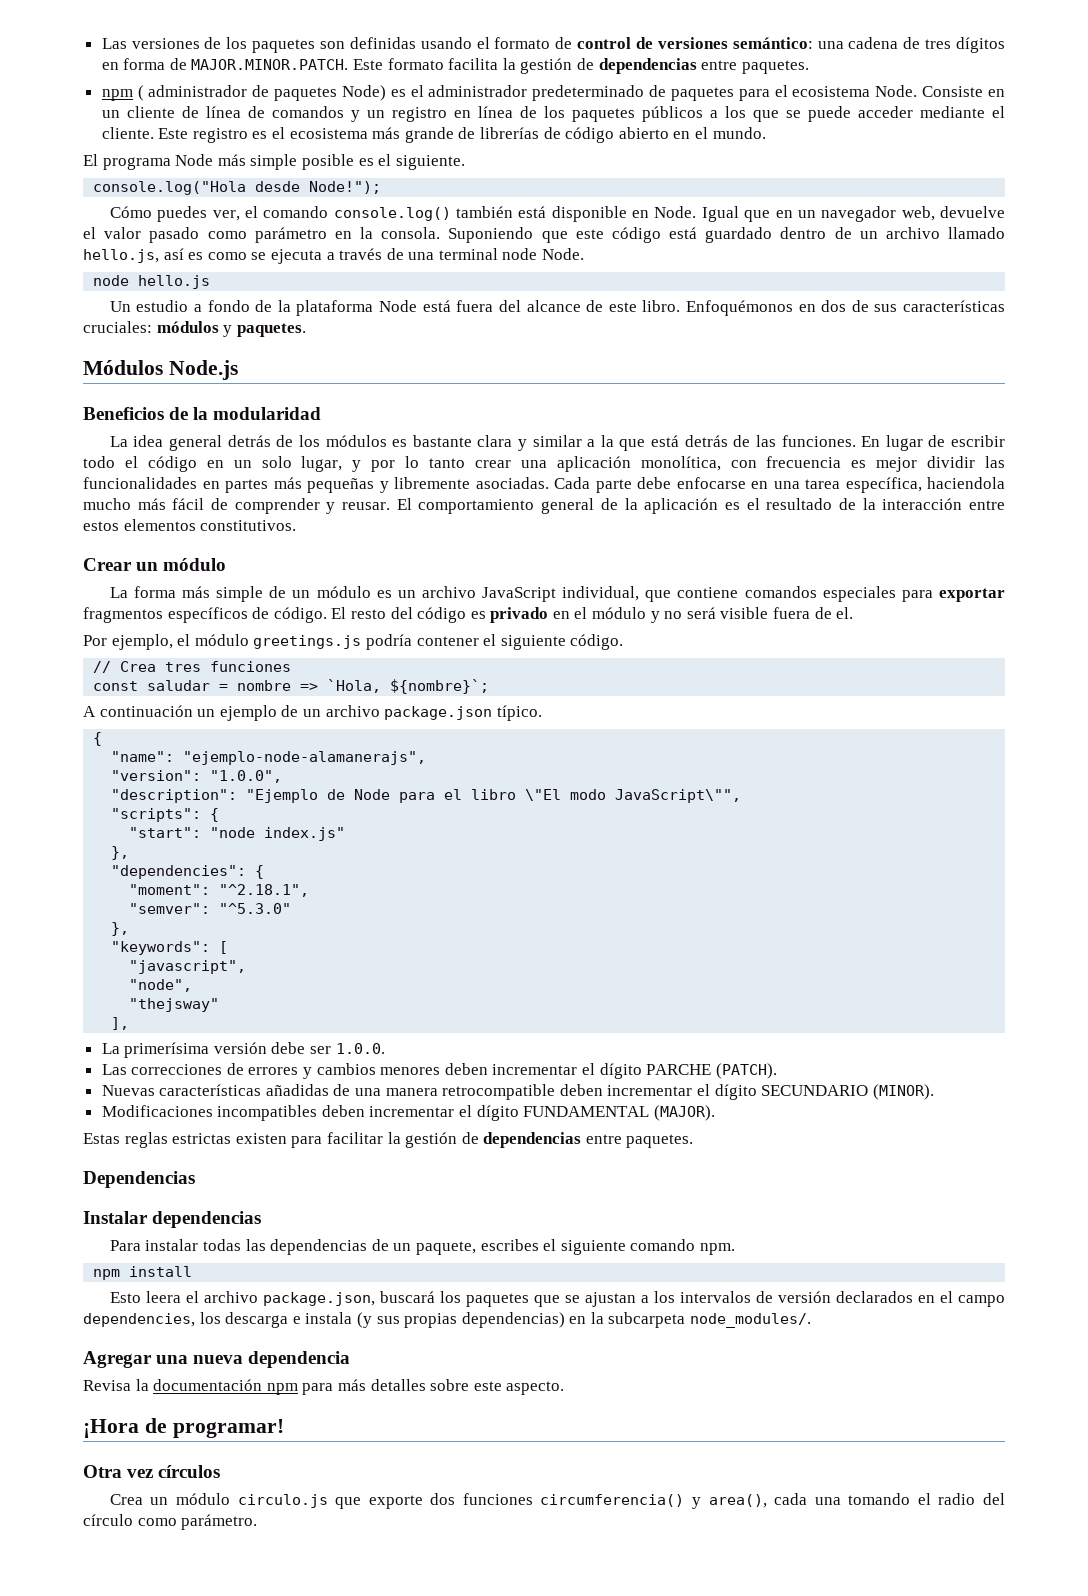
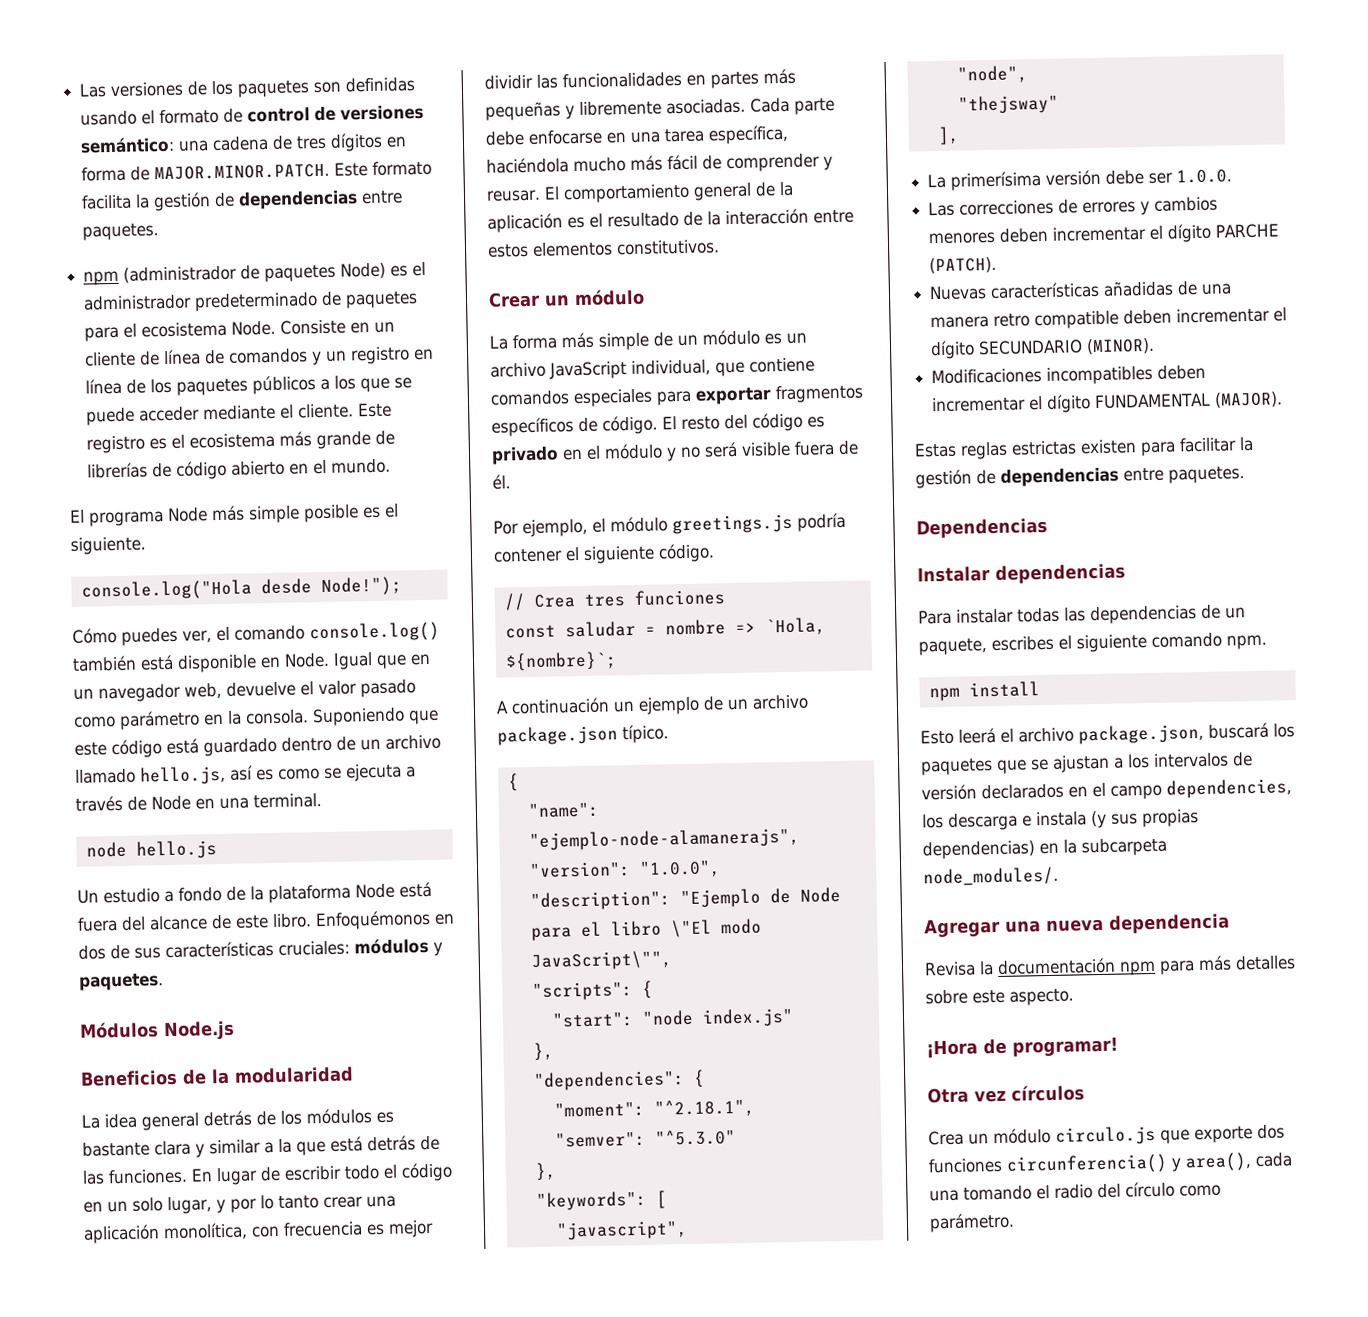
- npm ( administrador de paquetes Node) es el administrador predeterminado de paquetes para el ecosistema Node.
+ npm (administrador de paquetes Node) es el administrador predeterminado de paquetes para el ecosistema Node.
- Suponiendo que este código está guardado dentro de un archivo llamado hello.js, así es como se ejecuta a través de una terminal node Node.
+ Suponiendo que este código está guardado dentro de un archivo llamado hello.js, así es como se ejecuta a través de Node en una terminal.
- Cada parte debe enfocarse en una tarea específica, haciendola mucho más fácil de comprender y reusar.
+ Cada parte debe enfocarse en una tarea específica, haciéndola mucho más fácil de comprender y reusar.
- El resto del código es privado en el módulo y no será visible fuera de el.
+ El resto del código es privado en el módulo y no será visible fuera de él.
- Nuevas características añadidas de una manera retrocompatible deben incrementar el dígito SECUNDARIO (MINOR).
+ Nuevas características añadidas de una manera retro compatible deben incrementar el dígito SECUNDARIO (MINOR).
- Esto leera el archivo package.json, buscará los paquetes que se ajustan a los intervalos de versión declarados en el campo dependencies, los descarga e instala (y sus propias dependencias) en la subcarpeta node_modules/.
+ Esto leerá el archivo package.json, buscará los paquetes que se ajustan a los intervalos de versión declarados en el campo dependencies, los descarga e instala (y sus propias dependencias) en la subcarpeta node_modules/.
- Crea un módulo circulo.js que exporte dos funciones circumferencia() y area(), cada una tomando el radio del círculo como parámetro.
+ Crea un módulo circulo.js que exporte dos funciones circunferencia() y area(), cada una tomando el radio del círculo como parámetro.

